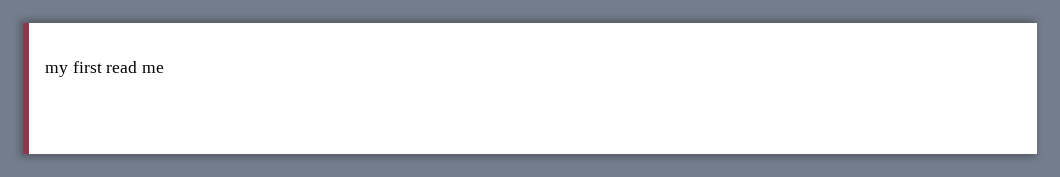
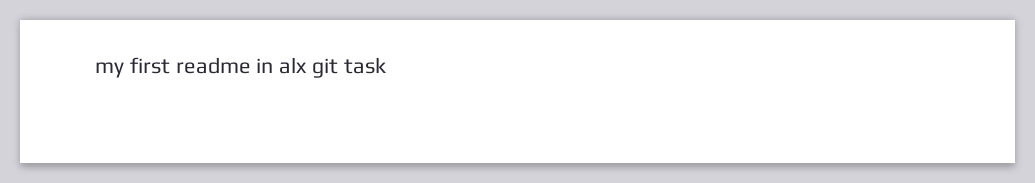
- my first read me
+ my first readme in alx git task

